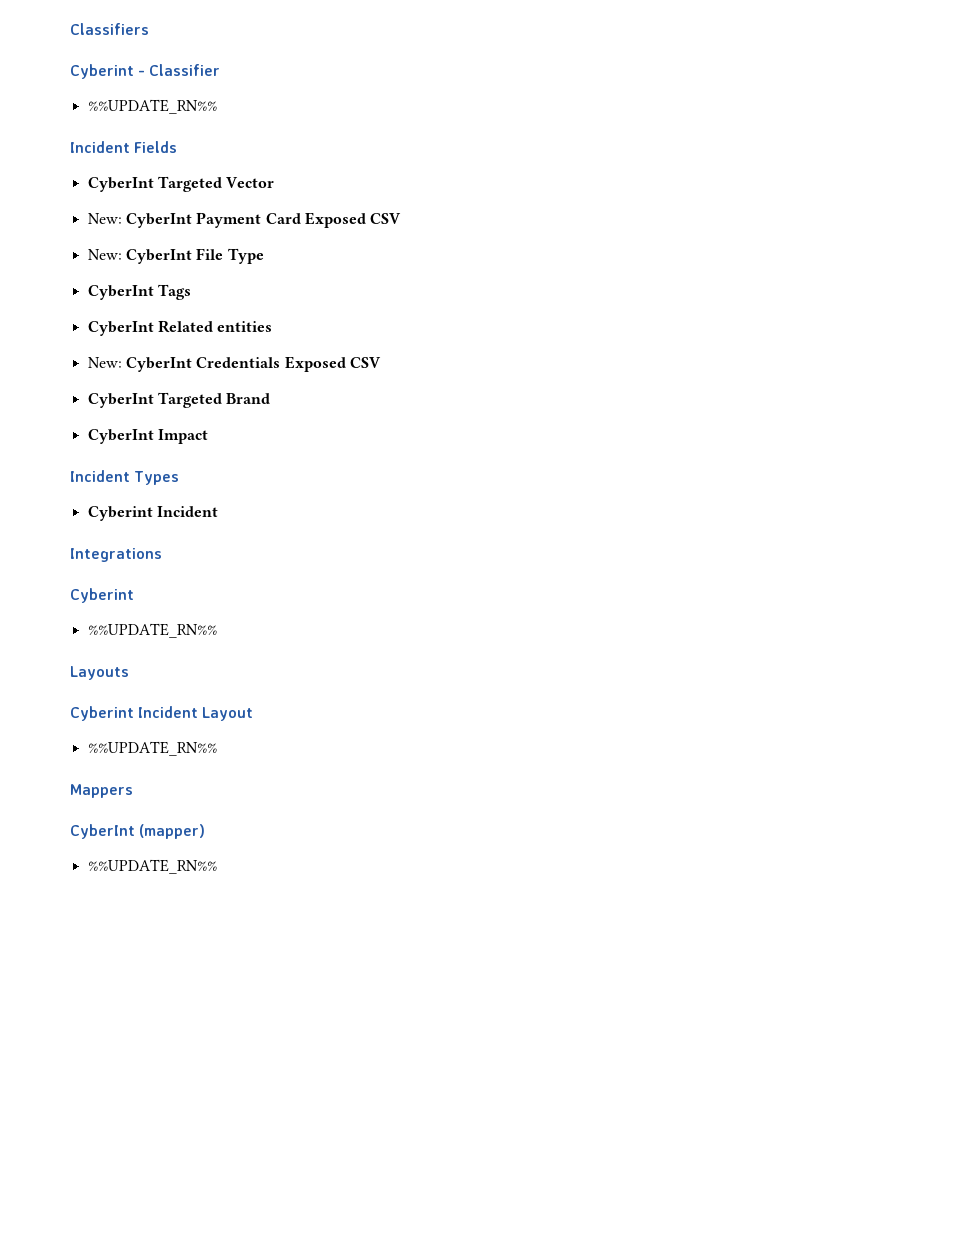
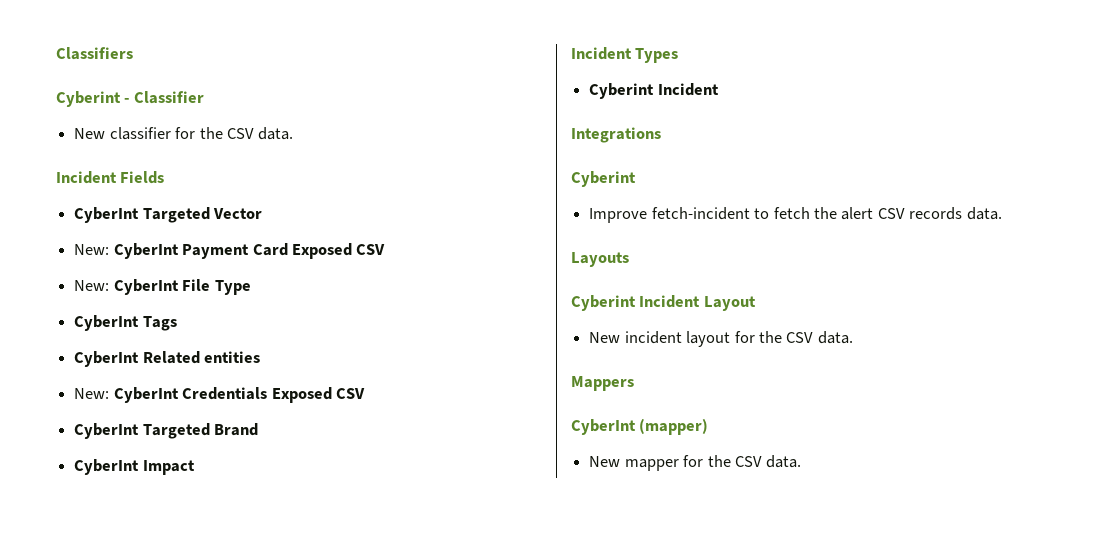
  Cyberint - Classifier
- %%UPDATE_RN%%
+ New classifier for the CSV data.
  Integrations
  Cyberint
- %%UPDATE_RN%%
+ Improve fetch-incident to fetch the alert CSV records data.
  Layouts
  Cyberint Incident Layout
- %%UPDATE_RN%%
+ New incident layout for the CSV data.
  Mappers
  CyberInt (mapper)
- %%UPDATE_RN%%
+ New mapper for the CSV data.

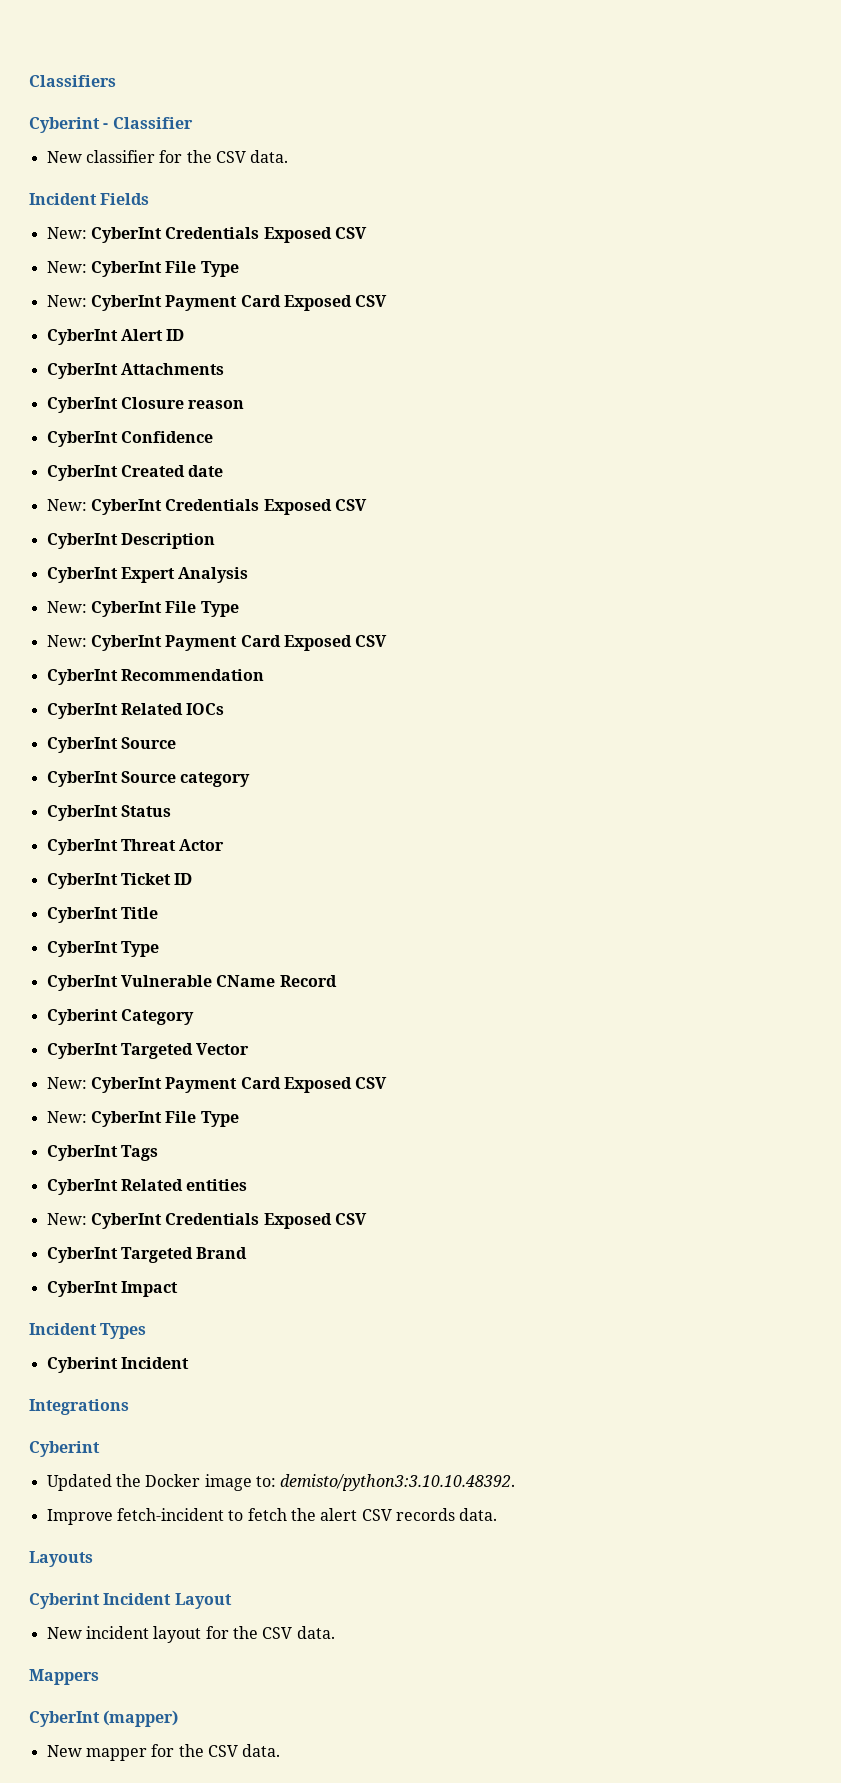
  Incident Fields
+ New: CyberInt Credentials Exposed CSV
+ New: CyberInt File Type
+ New: CyberInt Payment Card Exposed CSV
+ CyberInt Alert ID
+ CyberInt Attachments
+ CyberInt Closure reason
+ CyberInt Confidence
+ CyberInt Created date
+ New: CyberInt Credentials Exposed CSV
+ CyberInt Description
+ CyberInt Expert Analysis
+ New: CyberInt File Type
+ New: CyberInt Payment Card Exposed CSV
+ CyberInt Recommendation
+ CyberInt Related IOCs
+ CyberInt Source
+ CyberInt Source category
+ CyberInt Status
+ CyberInt Threat Actor
+ CyberInt Ticket ID
+ CyberInt Title
+ CyberInt Type
+ CyberInt Vulnerable CName Record
+ Cyberint Category
+ Updated the Docker image to: demisto/python3:3.10.10.48392.

